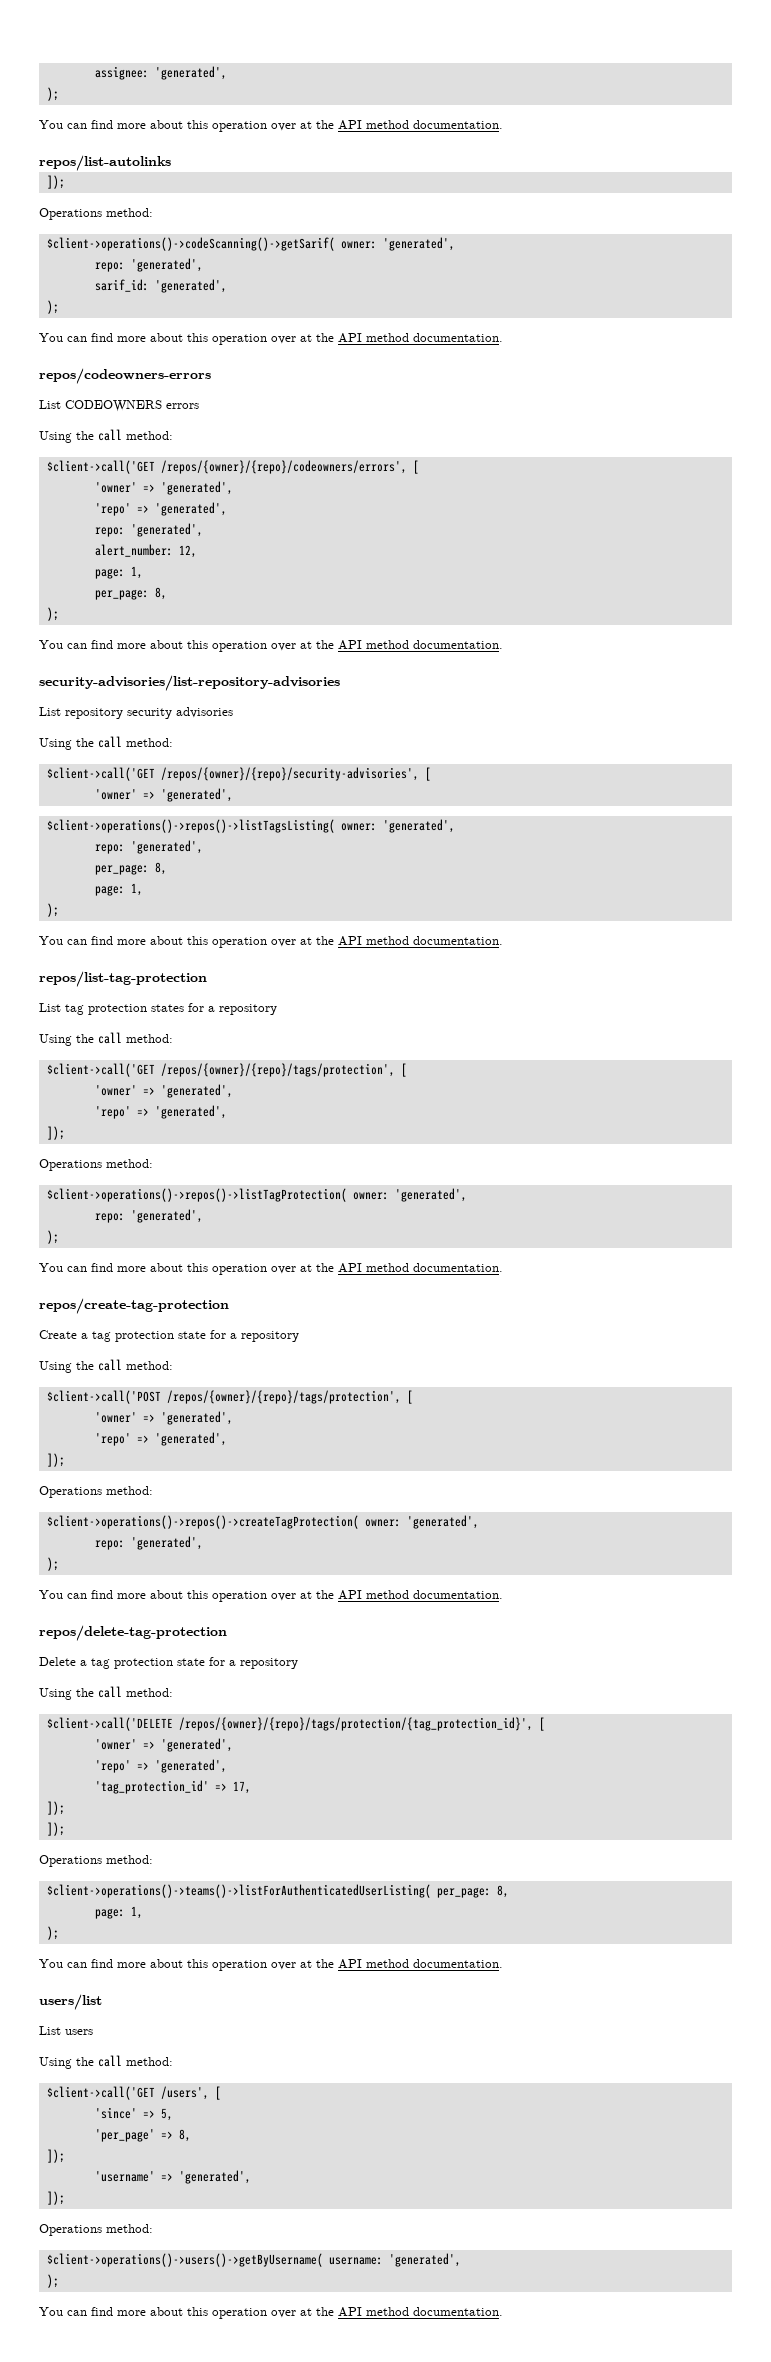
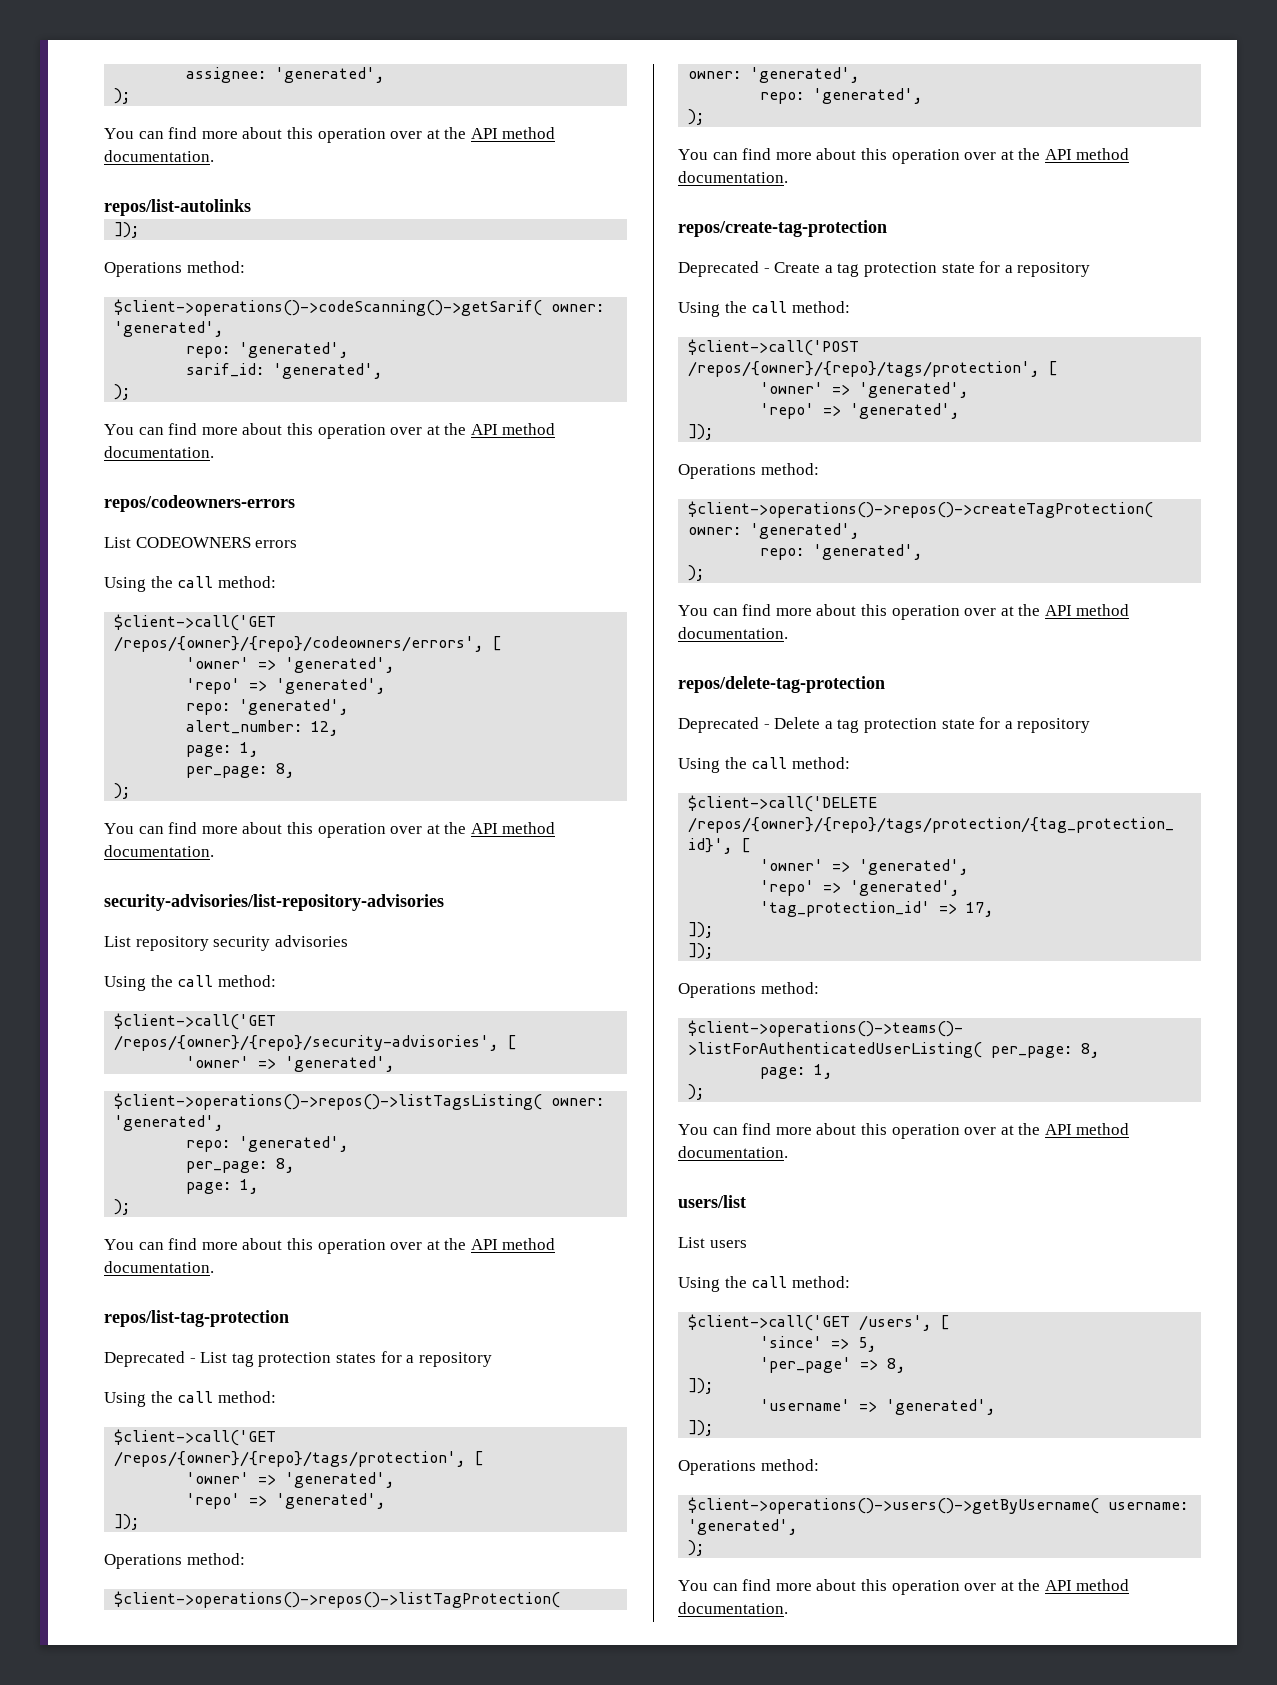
- List tag protection states for a repository
+ Deprecated - List tag protection states for a repository
- Create a tag protection state for a repository
+ Deprecated - Create a tag protection state for a repository
- Delete a tag protection state for a repository
+ Deprecated - Delete a tag protection state for a repository

